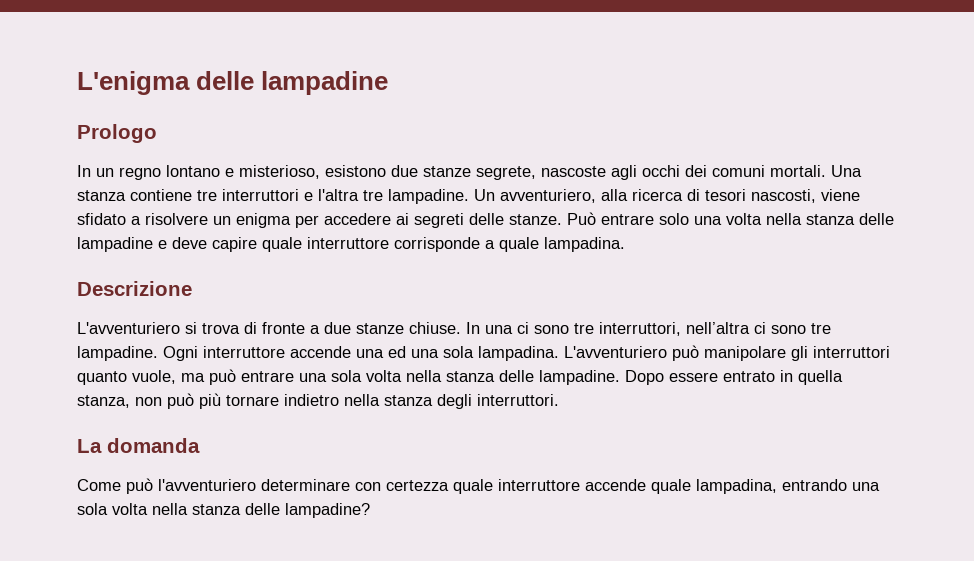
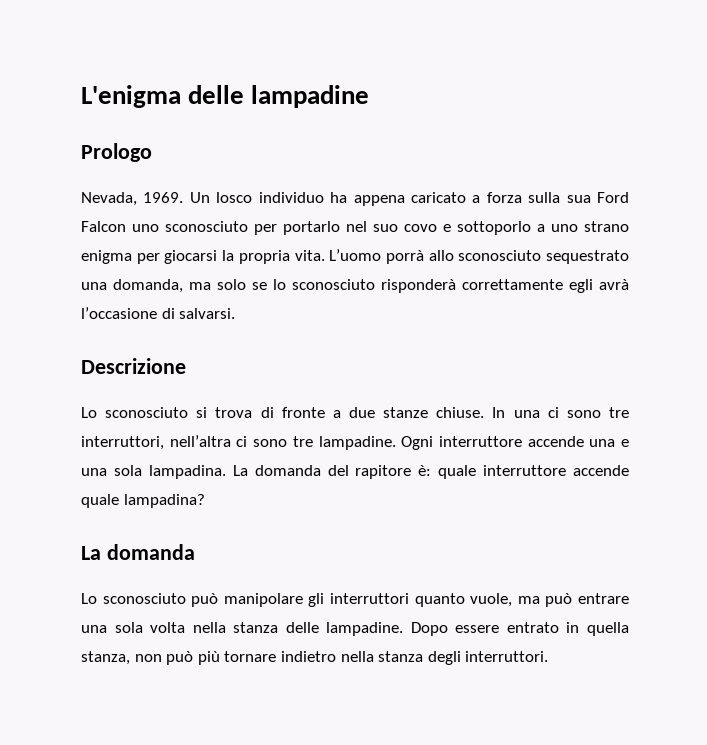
- In un regno lontano e misterioso, esistono due stanze segrete, nascoste agli occhi dei comuni mortali. Una stanza contiene tre interruttori e l'altra tre lampadine. Un avventuriero, alla ricerca di tesori nascosti, viene sfidato a risolvere un enigma per accedere ai segreti delle stanze. Può entrare solo una volta nella stanza delle lampadine e deve capire quale interruttore corrisponde a quale lampadina.
+ Nevada, 1969. Un losco individuo ha appena caricato a forza sulla sua Ford Falcon uno sconosciuto per portarlo nel suo covo e sottoporlo a uno strano enigma per giocarsi la propria vita. L’uomo porrà allo sconosciuto sequestrato una domanda, ma solo se lo sconosciuto risponderà correttamente egli avrà l’occasione di salvarsi.
- L'avventuriero si trova di fronte a due stanze chiuse.
+ Lo sconosciuto si trova di fronte a due stanze chiuse.
- Ogni interruttore accende una ed una sola lampadina.
+ Ogni interruttore accende una e una sola lampadina.
- L'avventuriero può manipolare gli interruttori quanto vuole, ma può entrare una sola volta nella stanza delle lampadine.
+ La domanda del rapitore è: quale interruttore accende quale lampadina?
+ La domanda
+ Lo sconosciuto può manipolare gli interruttori quanto vuole, ma può entrare una sola volta nella stanza delle lampadine.
- La domanda
- Come può l'avventuriero determinare con certezza quale interruttore accende quale lampadina, entrando una sola volta nella stanza delle lampadine?

